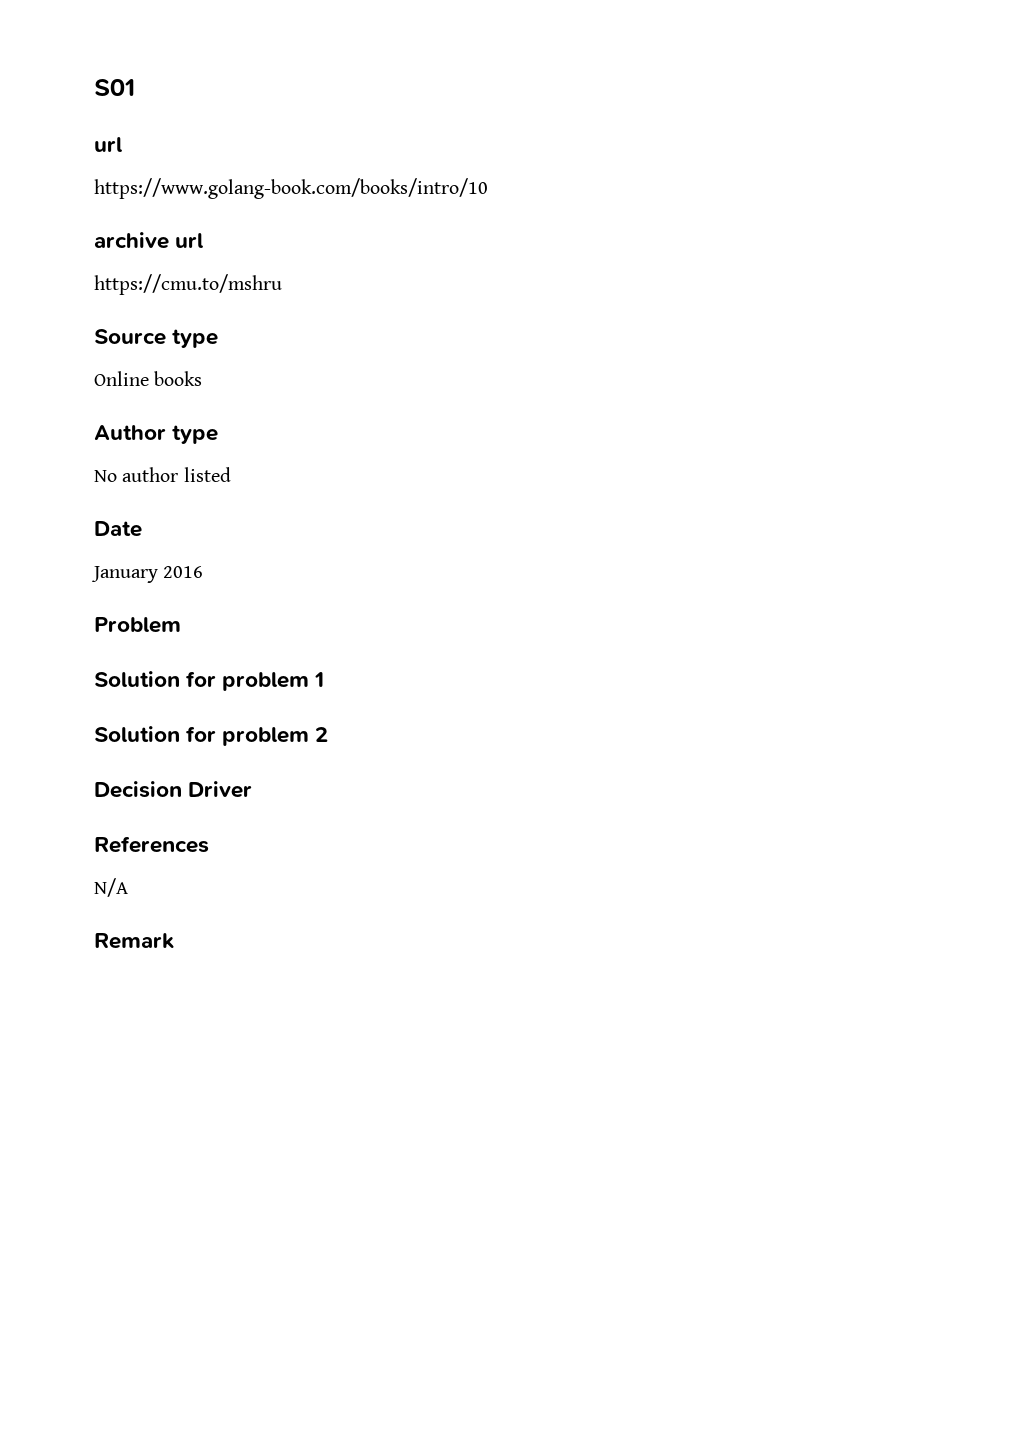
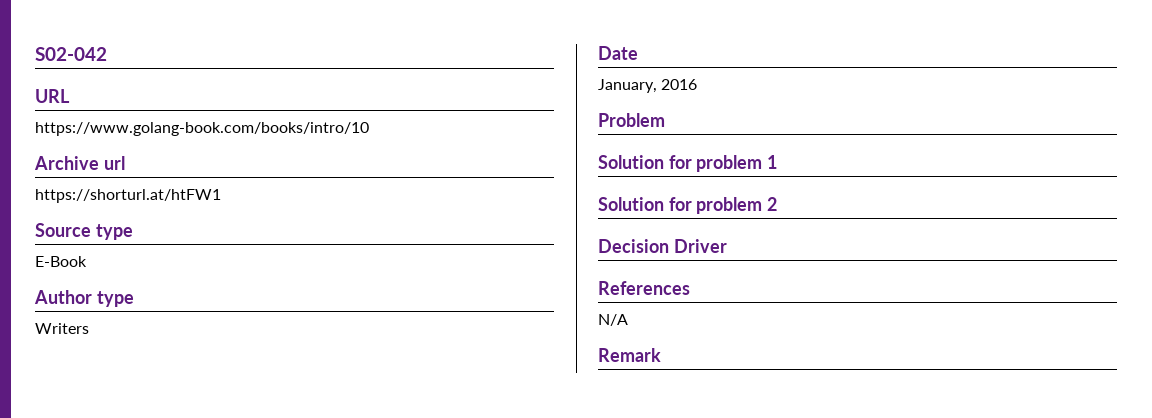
- S01
- url
+ S02-042
+ URL
- archive url
- https://cmu.to/mshru
+ Archive url
+ https://shorturl.at/htFW1
- Online books
+ E-Book
- No author listed
+ Writers
- January 2016
+ January, 2016

